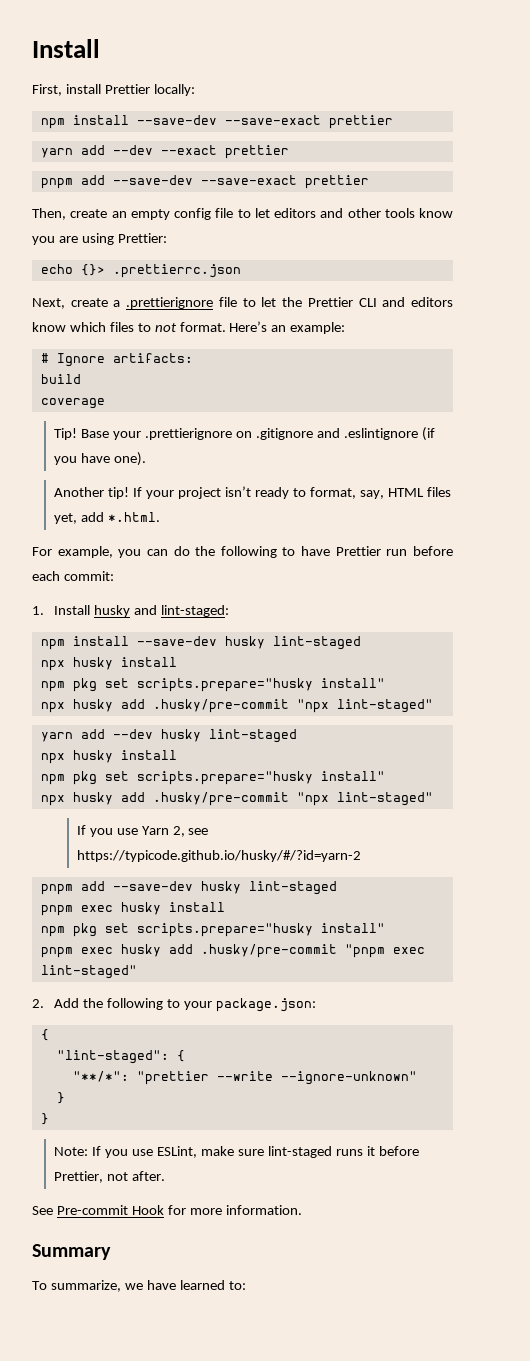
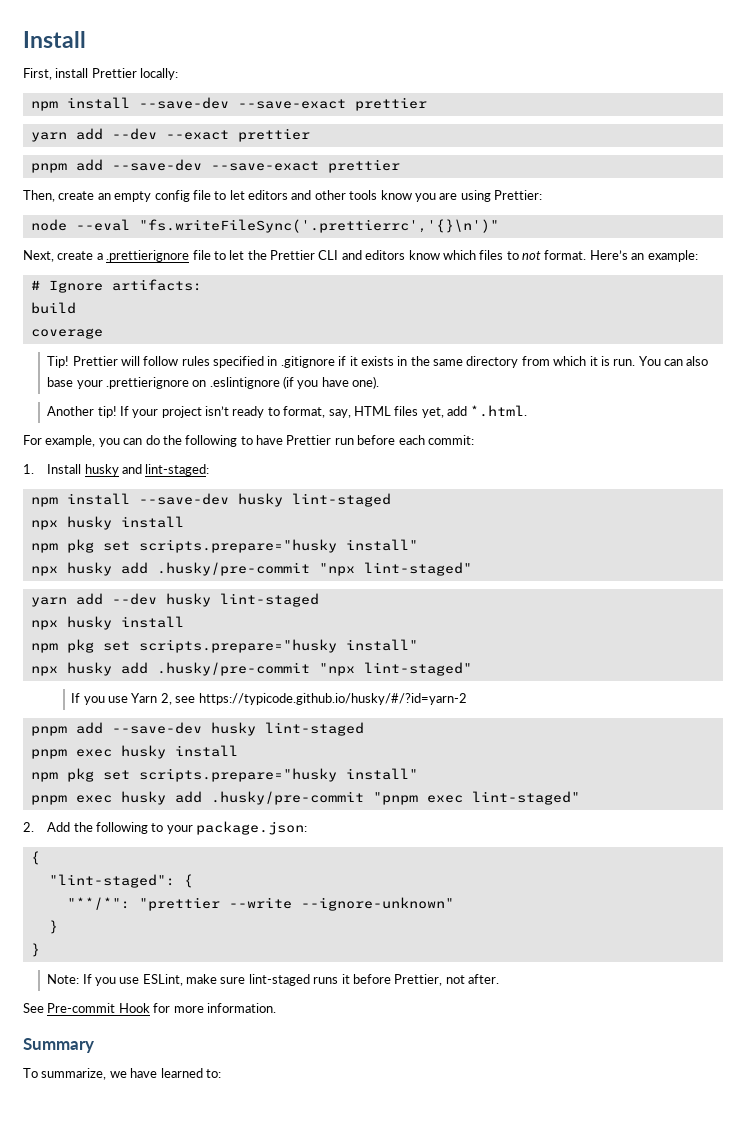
- echo {}> .prettierrc.json
+ node --eval "fs.writeFileSync('.prettierrc','{}\n')"
- Base your .prettierignore on .gitignore and .eslintignore (if you have one).
+ Prettier will follow rules specified in .gitignore if it exists in the same directory from which it is run. You can also base your .prettierignore on .eslintignore (if you have one).

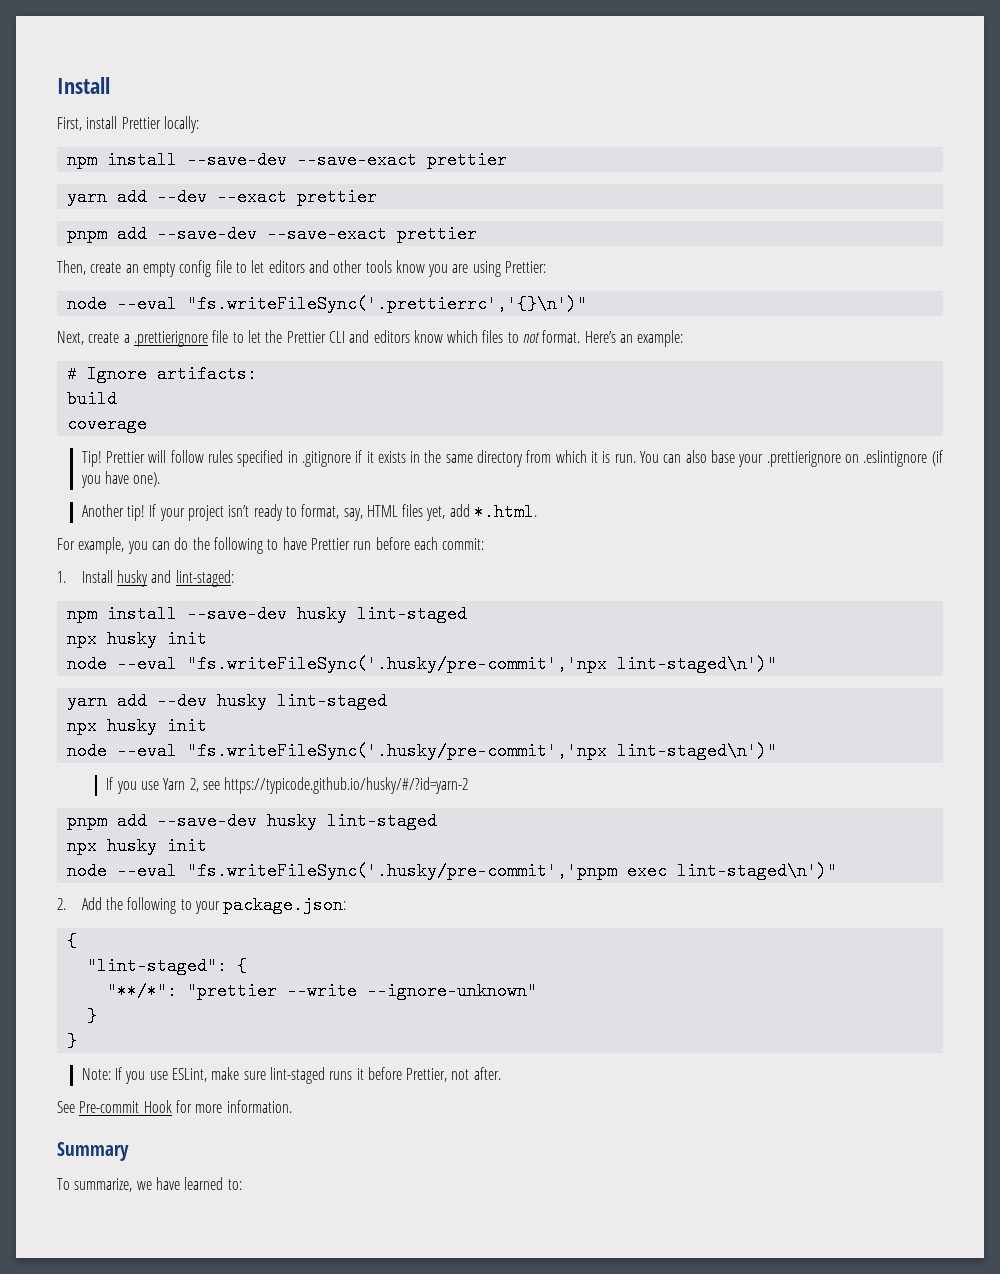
  npm install --save-dev husky lint-staged
- npx husky install
- npm pkg set scripts.prepare="husky install"
- npx husky add .husky/pre-commit "npx lint-staged"
+ npx husky init
+ node --eval "fs.writeFileSync('.husky/pre-commit','npx lint-staged\n')"
  yarn add --dev husky lint-staged
- npx husky install
- npm pkg set scripts.prepare="husky install"
- npx husky add .husky/pre-commit "npx lint-staged"
+ npx husky init
+ node --eval "fs.writeFileSync('.husky/pre-commit','npx lint-staged\n')"
  pnpm add --save-dev husky lint-staged
- pnpm exec husky install
- npm pkg set scripts.prepare="husky install"
- pnpm exec husky add .husky/pre-commit "pnpm exec lint-staged"
+ npx husky init
+ node --eval "fs.writeFileSync('.husky/pre-commit','pnpm exec lint-staged\n')"

